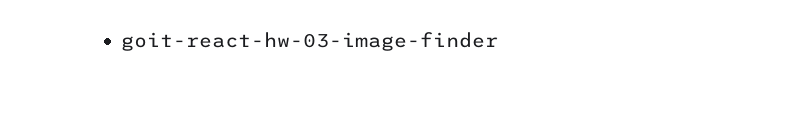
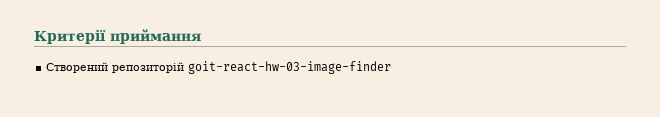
- goit-react-hw-03-image-finder
+ Критерії приймання
+ Створений репозиторій goit-react-hw-03-image-finder

